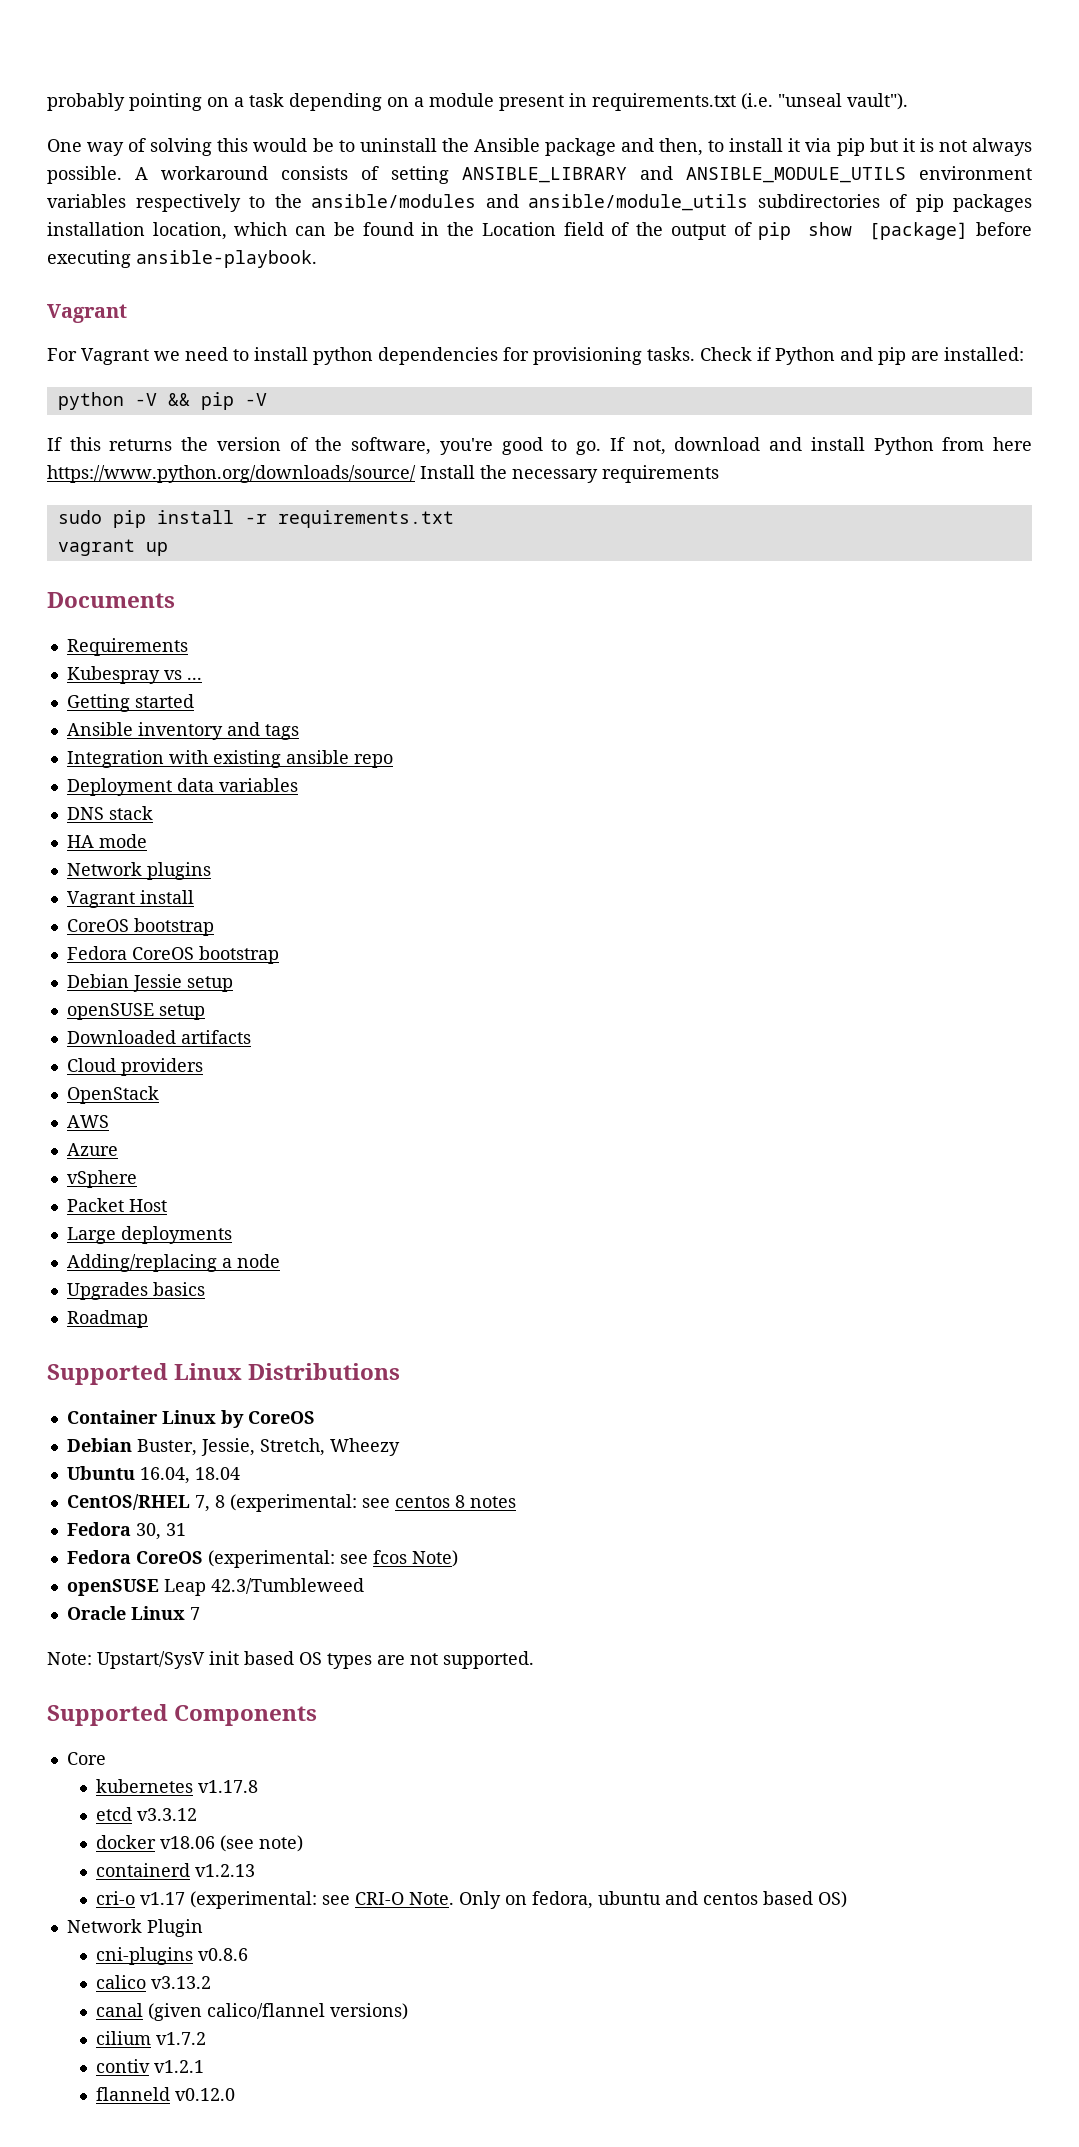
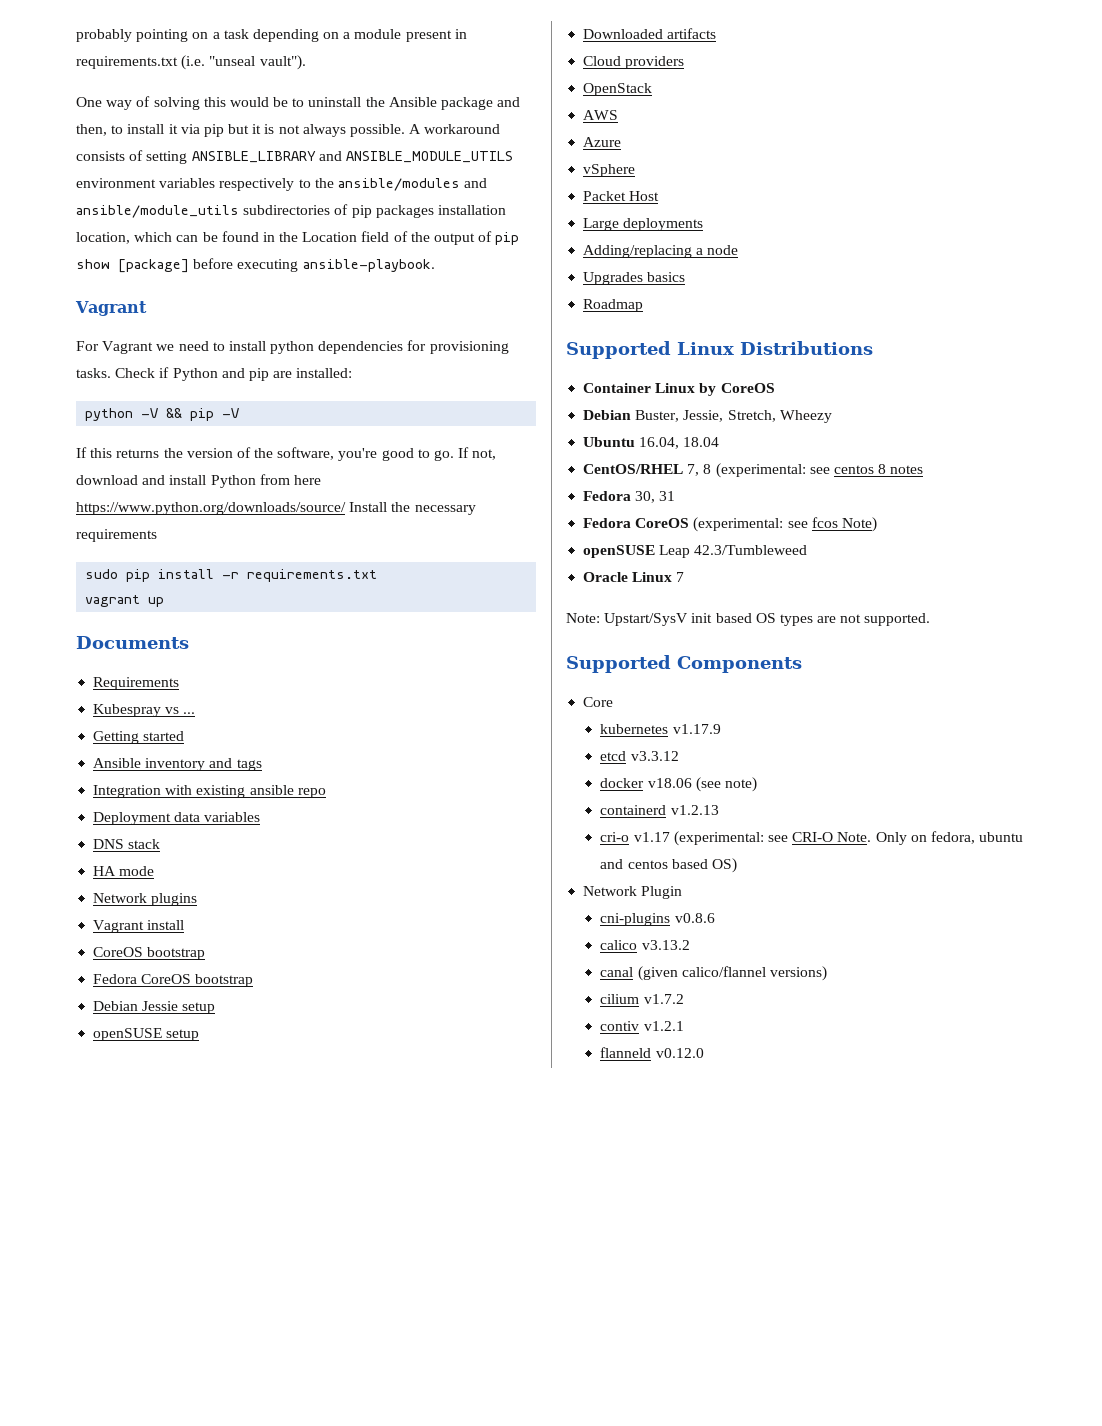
- kubernetes v1.17.8
+ kubernetes v1.17.9

